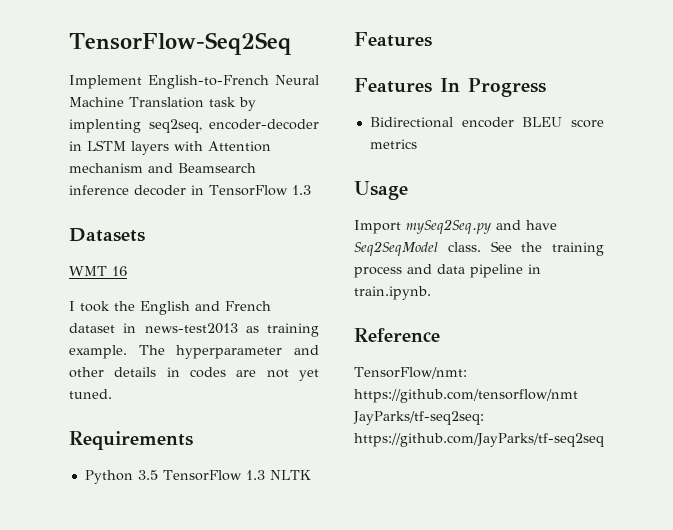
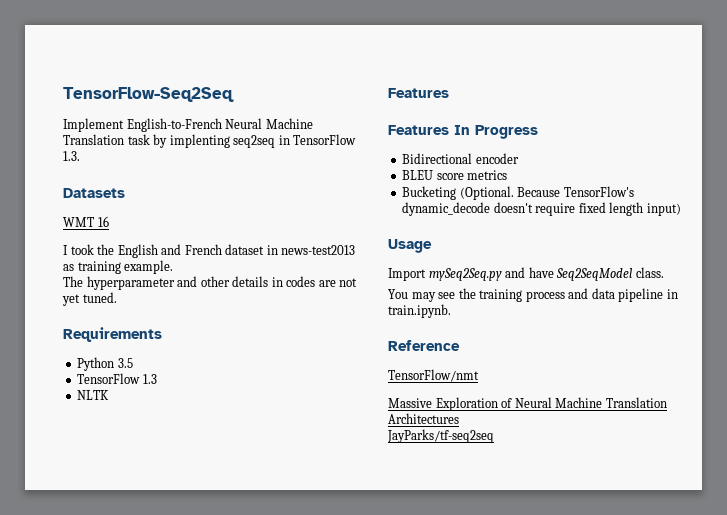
- Implement English-to-French Neural Machine Translation task by implenting seq2seq, encoder-decoder in LSTM layers with Attention mechanism and Beamsearch inference decoder in TensorFlow 1.3
+ Implement English-to-French Neural Machine Translation task by implenting seq2seq in TensorFlow 1.3.
- I took the English and French dataset in news-test2013 as training example. The hyperparameter and other details in codes are not yet tuned.
+ I took the English and French dataset in news-test2013 as training example.
+ The hyperparameter and other details in codes are not yet tuned.
- Python 3.5 TensorFlow 1.3 NLTK
+ Python 3.5
+ TensorFlow 1.3
+ NLTK
- Bidirectional encoder BLEU score metrics
+ Bidirectional encoder
+ BLEU score metrics
+ Bucketing (Optional. Because TensorFlow's dynamic_decode doesn't require fixed length input)
- Import mySeq2Seq.py and have Seq2SeqModel class. See the training process and data pipeline in train.ipynb.
+ Import mySeq2Seq.py and have Seq2SeqModel class.
+ You may see the training process and data pipeline in train.ipynb.
- TensorFlow/nmt: https://github.com/tensorflow/nmt JayParks/tf-seq2seq: https://github.com/JayParks/tf-seq2seq
+ TensorFlow/nmt
+ Massive Exploration of Neural Machine Translation Architectures
+ JayParks/tf-seq2seq

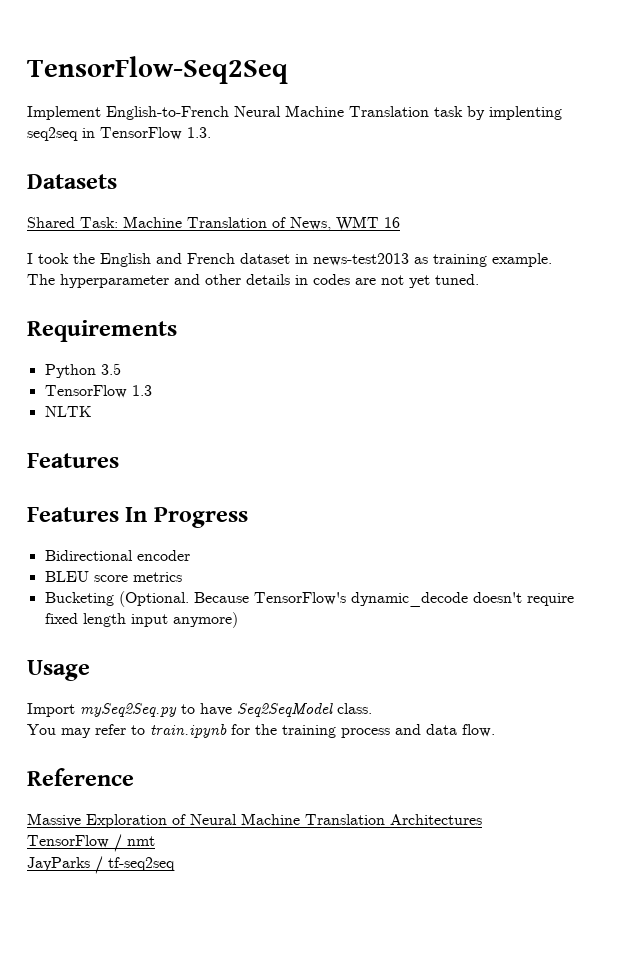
- WMT 16
+ Shared Task: Machine Translation of News, WMT 16
- Because TensorFlow's dynamic_decode doesn't require fixed length input)
+ Because TensorFlow's dynamic_decode doesn't require fixed length input anymore)
- Import mySeq2Seq.py and have Seq2SeqModel class.
+ Import mySeq2Seq.py to have Seq2SeqModel class.
- You may see the training process and data pipeline in train.ipynb.
+ You may refer to train.ipynb for the training process and data flow.
- TensorFlow/nmt
- JayParks/tf-seq2seq
+ TensorFlow / nmt
+ JayParks / tf-seq2seq

